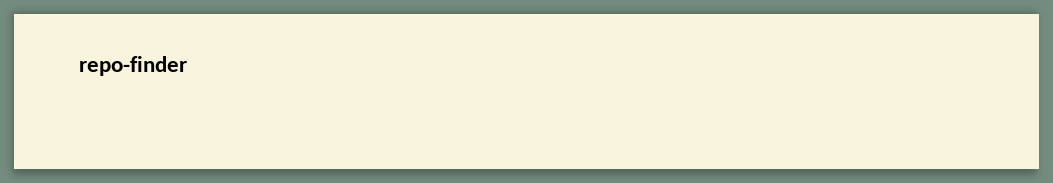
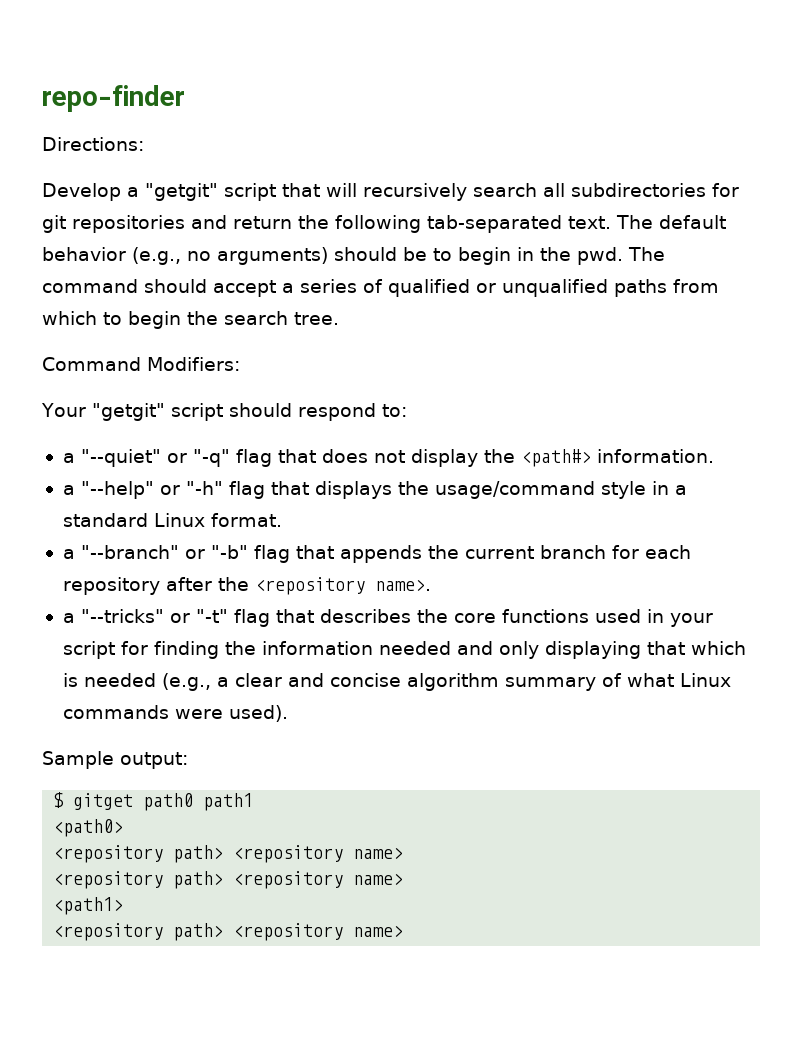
+ Directions:
+ Develop a "getgit" script that will recursively search all subdirectories for git repositories and return the following tab-separated text. The default behavior (e.g., no arguments) should be to begin in the pwd. The command should accept a series of qualified or unqualified paths from which to begin the search tree.
+ Command Modifiers:
+ Your "getgit" script should respond to:
+ a "--quiet" or "-q" flag that does not display the <path#> information.
+ a "--help" or "-h" flag that displays the usage/command style in a standard Linux format.
+ a "--branch" or "-b" flag that appends the current branch for each repository after the <repository name>.
+ a "--tricks" or "-t" flag that describes the core functions used in your script for finding the information needed and only displaying that which is needed (e.g., a clear and concise algorithm summary of what Linux commands were used).
+ Sample output:
+ $ gitget path0 path1
+ <path0>
+ <repository path> <repository name>
+ <repository path> <repository name>
+ <path1>
+ <repository path> <repository name>

